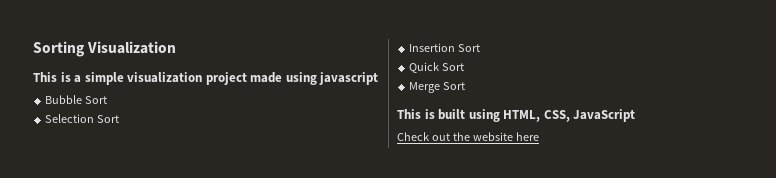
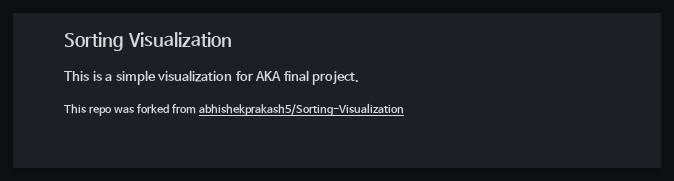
- This is a simple visualization project made using javascript
- Bubble Sort
- Selection Sort
- Insertion Sort
- Quick Sort
- Merge Sort
- This is built using HTML, CSS, JavaScript
- Check out the website here
+ This is a simple visualization for AKA final project.
+ This repo was forked from abhishekprakash5/Sorting-Visualization

